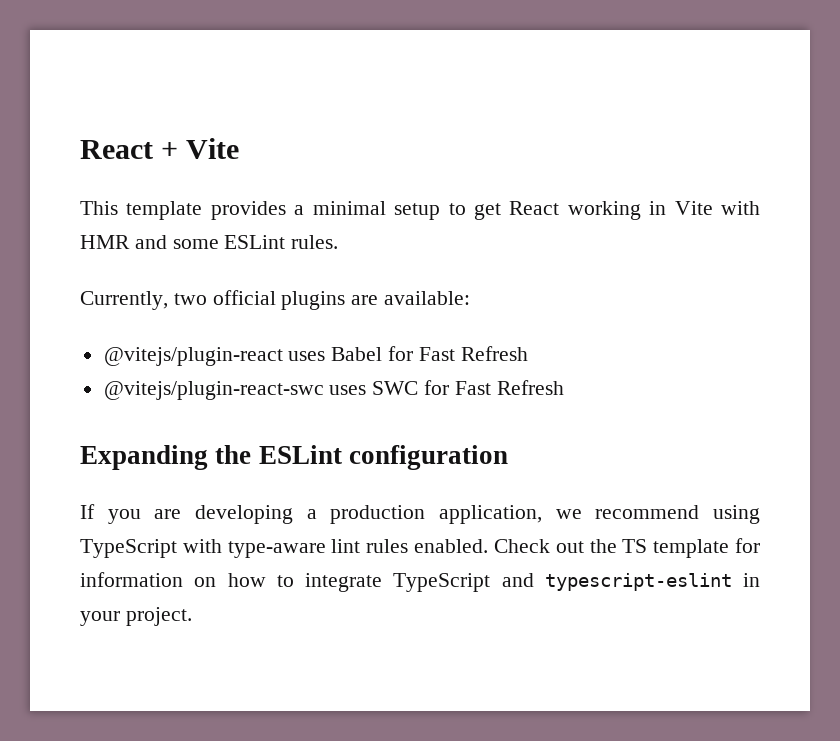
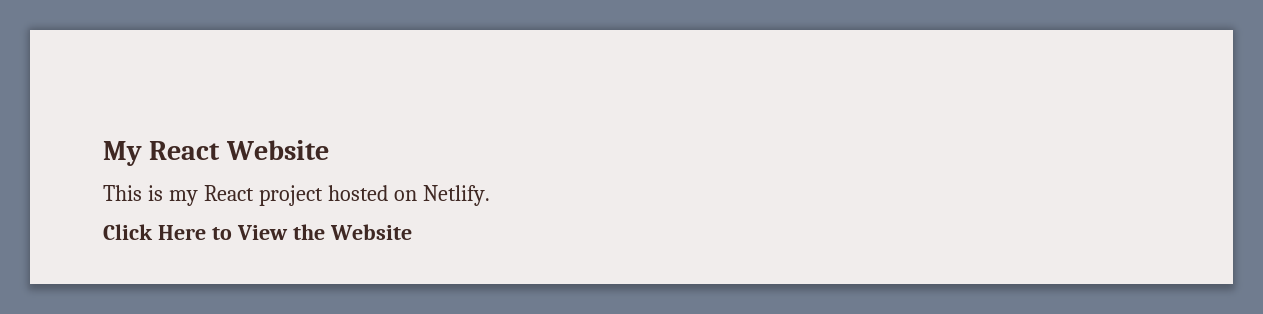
- React + Vite
- This template provides a minimal setup to get React working in Vite with HMR and some ESLint rules.
- Currently, two official plugins are available:
- @vitejs/plugin-react uses Babel for Fast Refresh
- @vitejs/plugin-react-swc uses SWC for Fast Refresh
- Expanding the ESLint configuration
- If you are developing a production application, we recommend using TypeScript with type-aware lint rules enabled. Check out the TS template for information on how to integrate TypeScript and typescript-eslint in your project.
+ My React Website
+ This is my React project hosted on Netlify.
+ Click Here to View the Website

